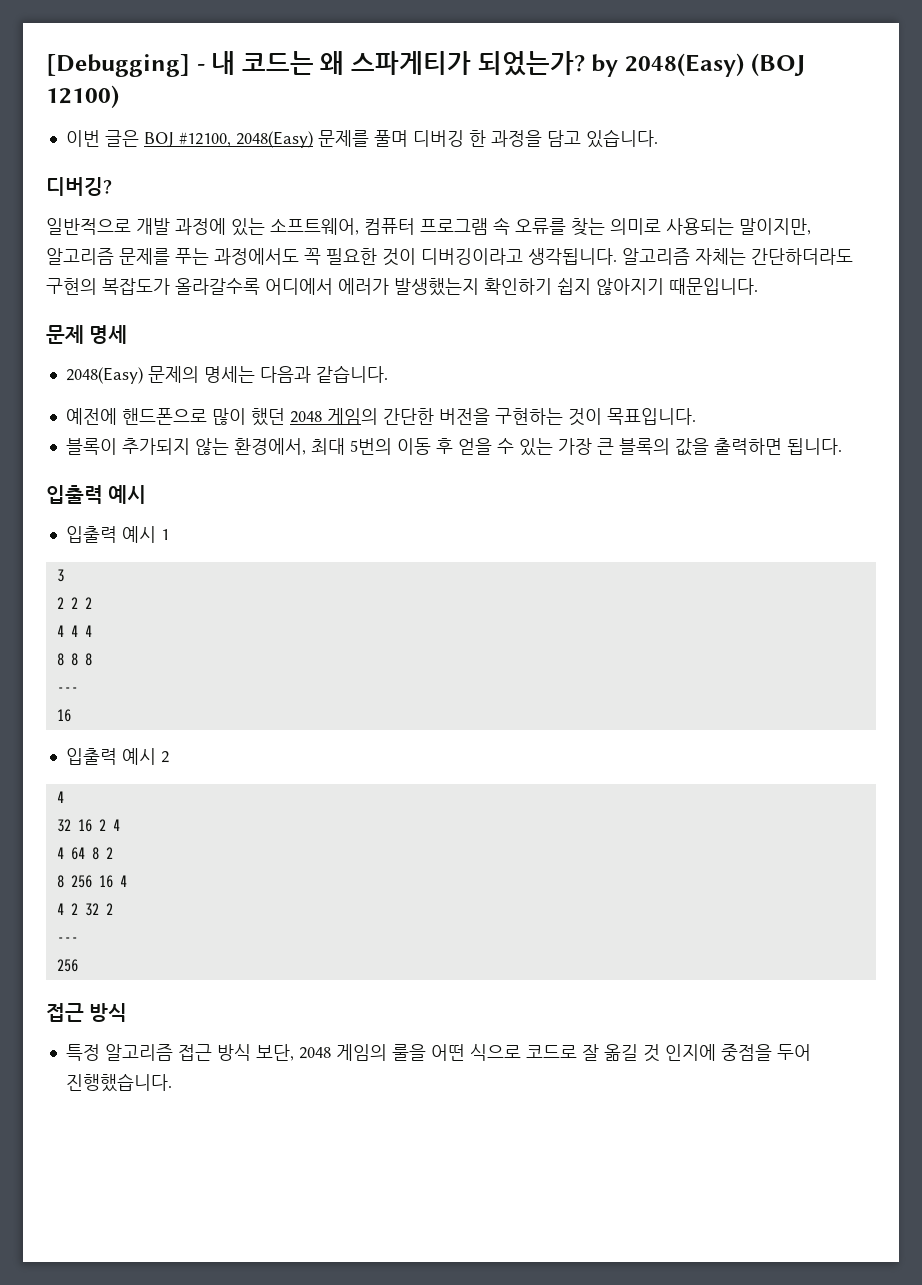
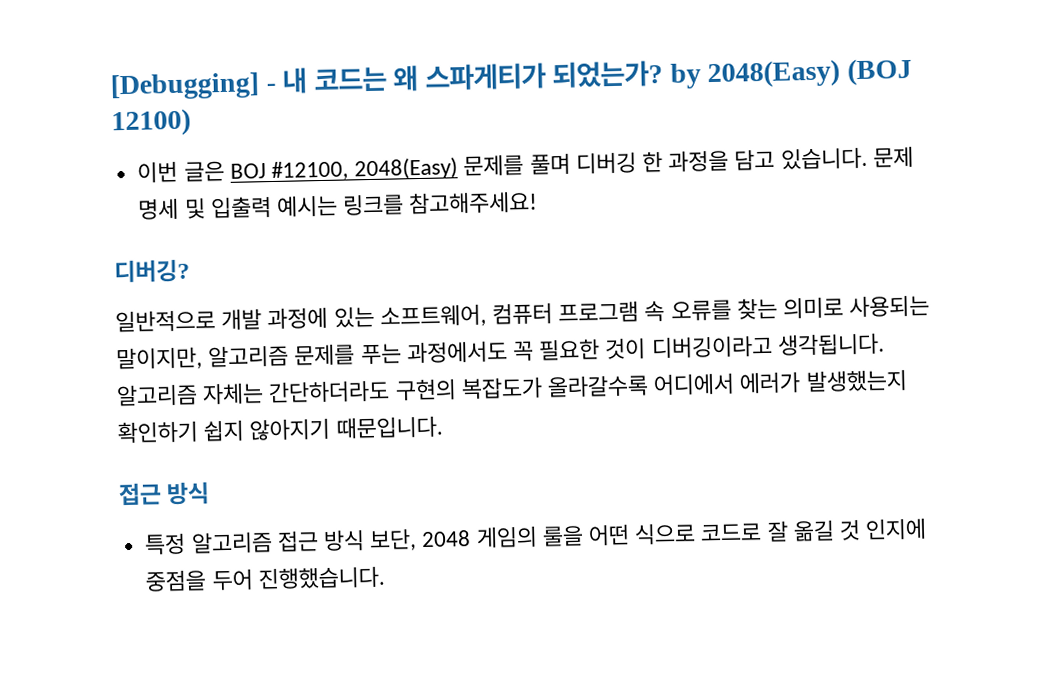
+ 문제 명세 및 입출력 예시는 링크를 참고해주세요!
- 문제 명세
- 2048(Easy) 문제의 명세는 다음과 같습니다.
- 예전에 핸드폰으로 많이 했던 2048 게임의 간단한 버전을 구현하는 것이 목표입니다.
- 블록이 추가되지 않는 환경에서, 최대 5번의 이동 후 얻을 수 있는 가장 큰 블록의 값을 출력하면 됩니다.
- 입출력 예시
- 입출력 예시 1
- 3
- 2 2 2
- 4 4 4
- 8 8 8
- ---
- 16
- 입출력 예시 2
- 4
- 32 16 2 4
- 4 64 8 2
- 8 256 16 4
- 4 2 32 2
- ---
- 256

